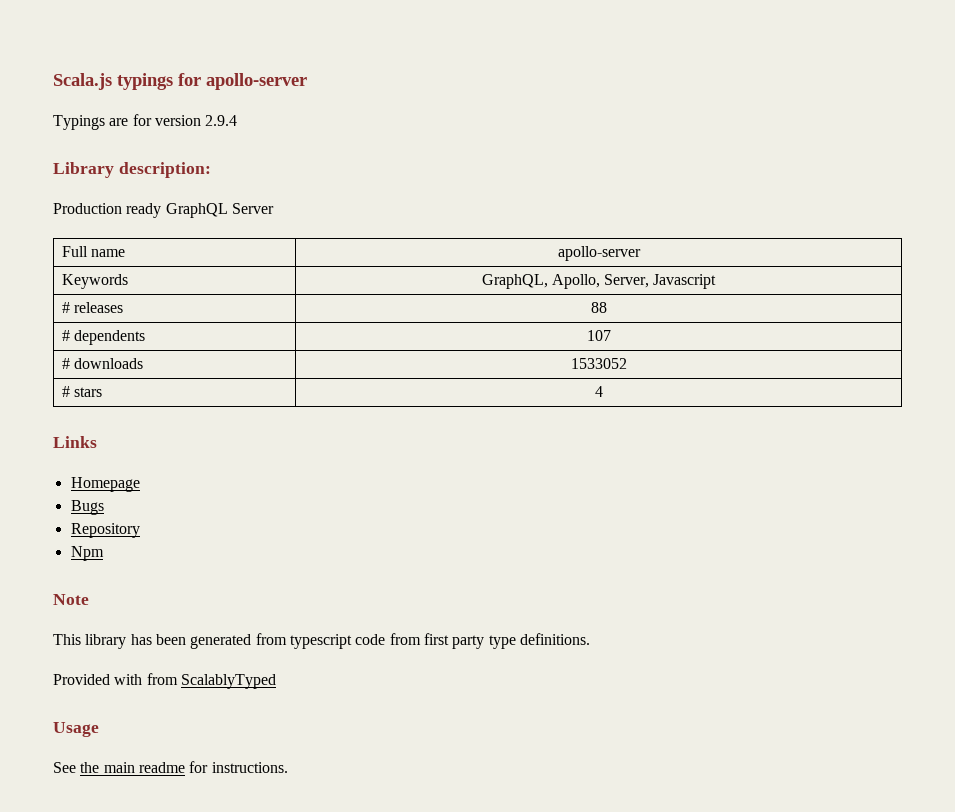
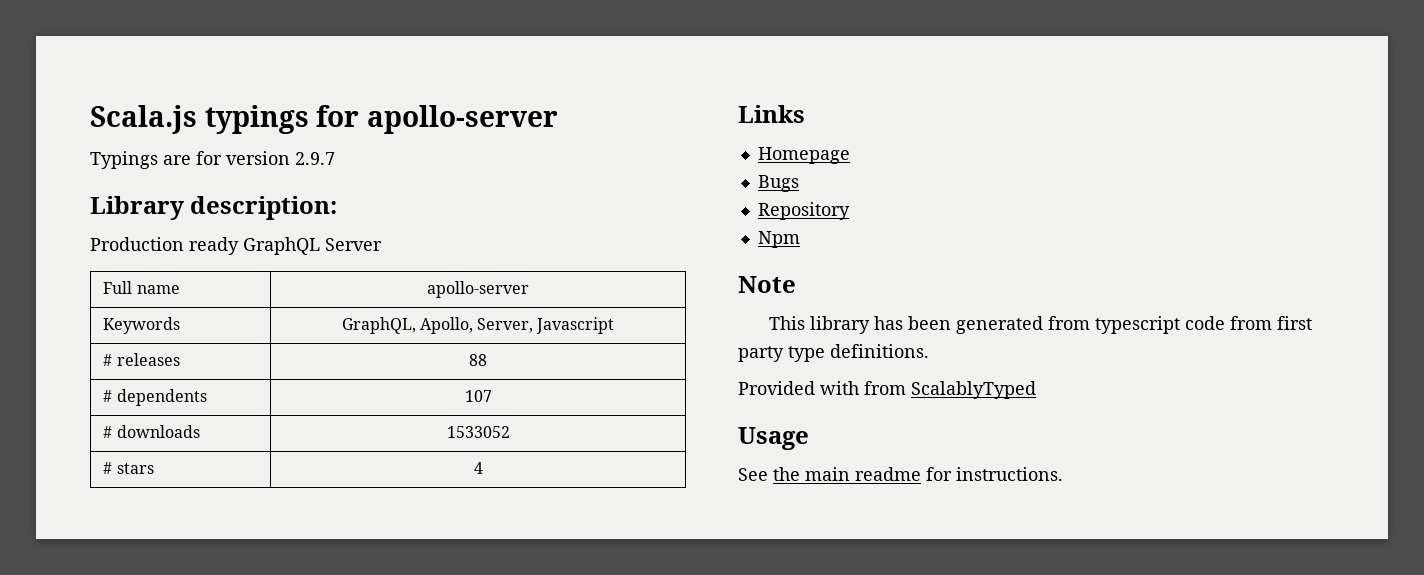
- Typings are for version 2.9.4
+ Typings are for version 2.9.7

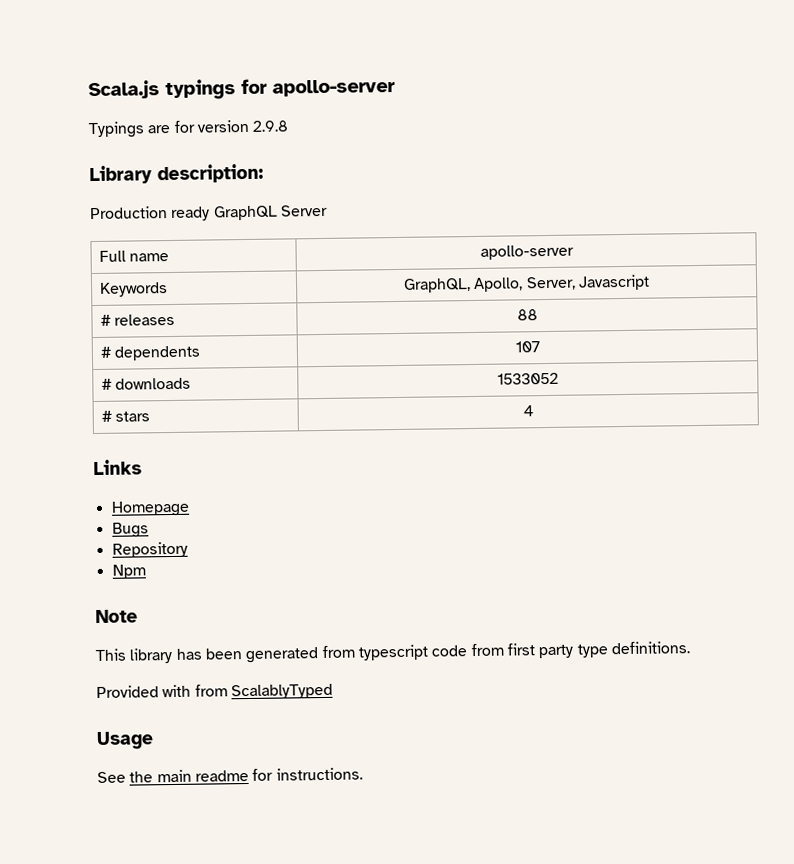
- Typings are for version 2.9.7
+ Typings are for version 2.9.8

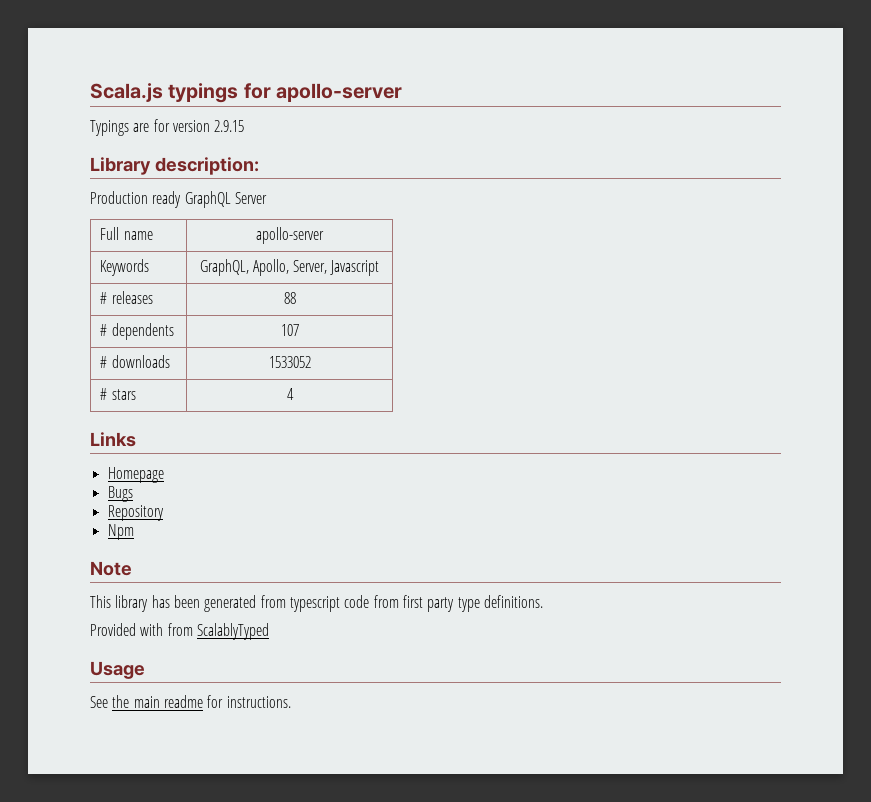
- Typings are for version 2.9.8
+ Typings are for version 2.9.15

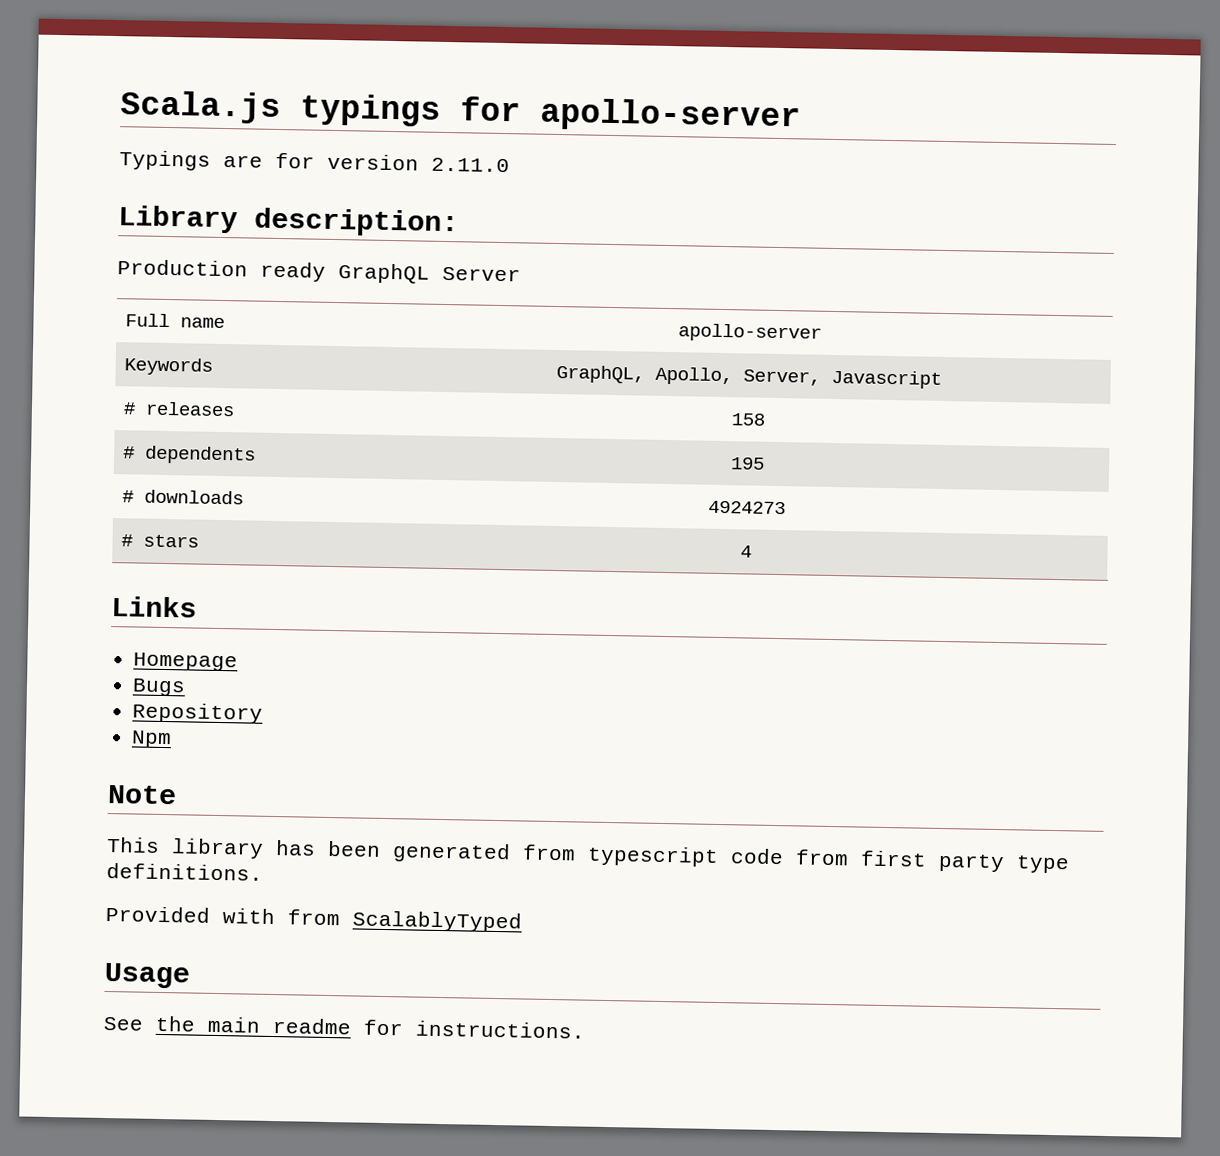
- Typings are for version 2.9.15
+ Typings are for version 2.11.0
- # releases | 88
+ # releases | 158
- # dependents | 107
+ # dependents | 195
- # downloads | 1533052
+ # downloads | 4924273

